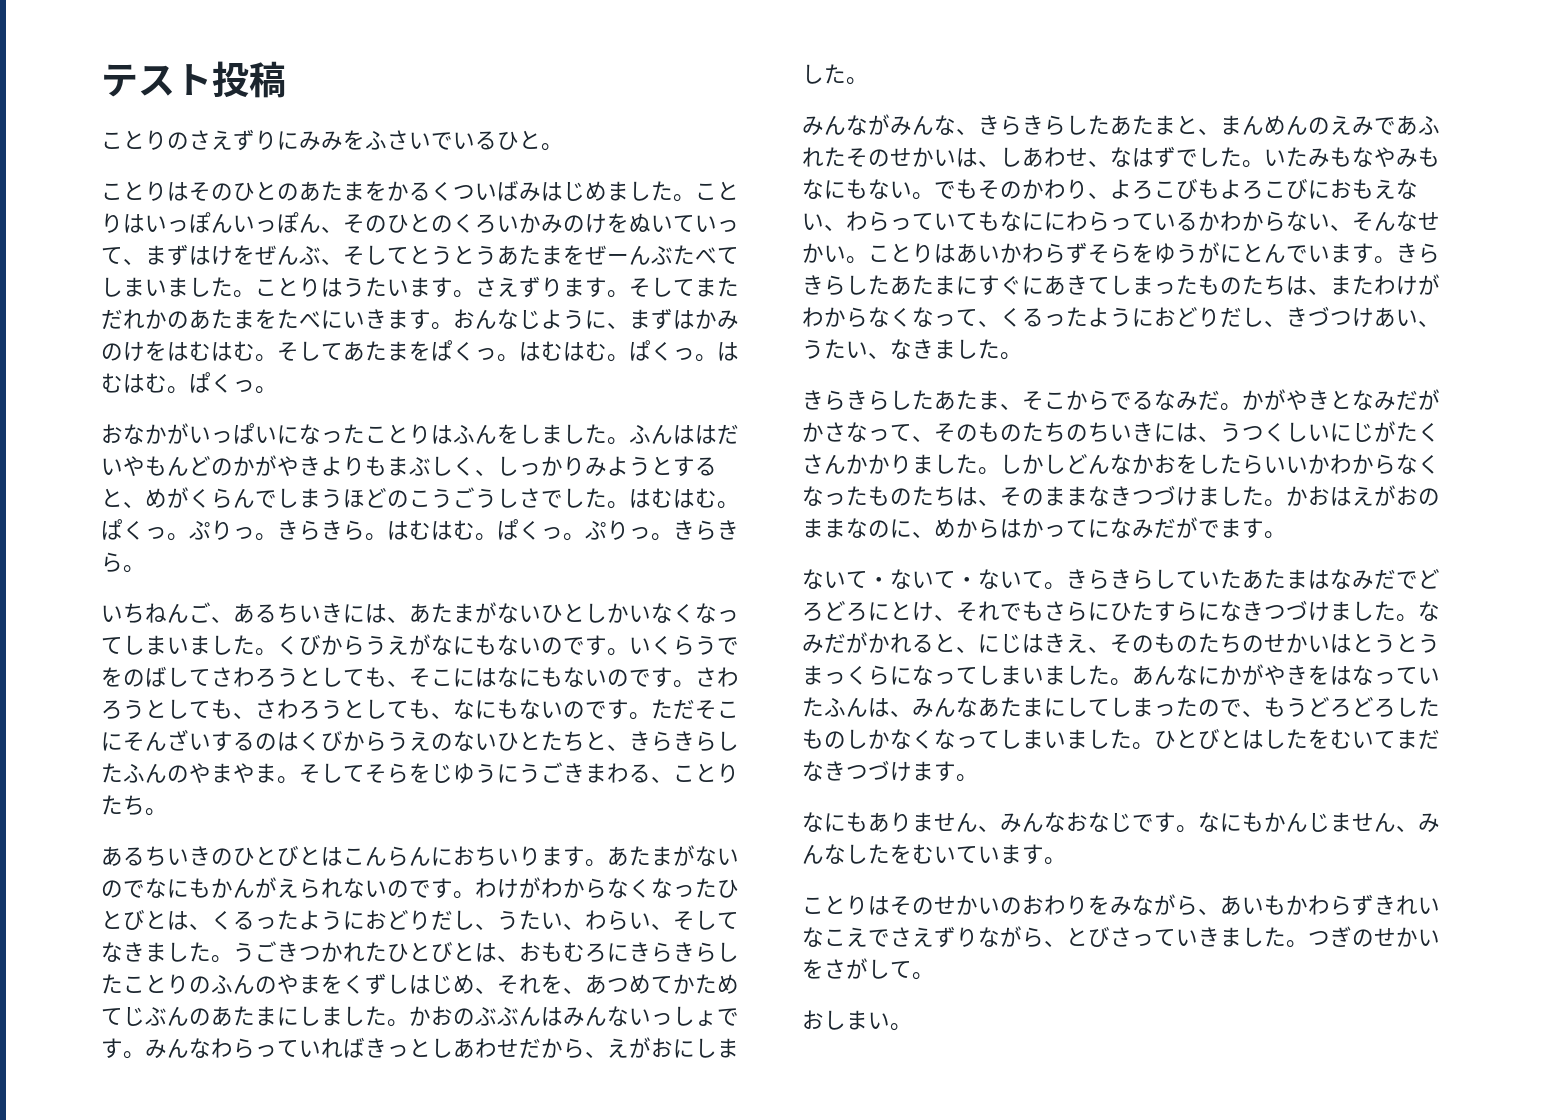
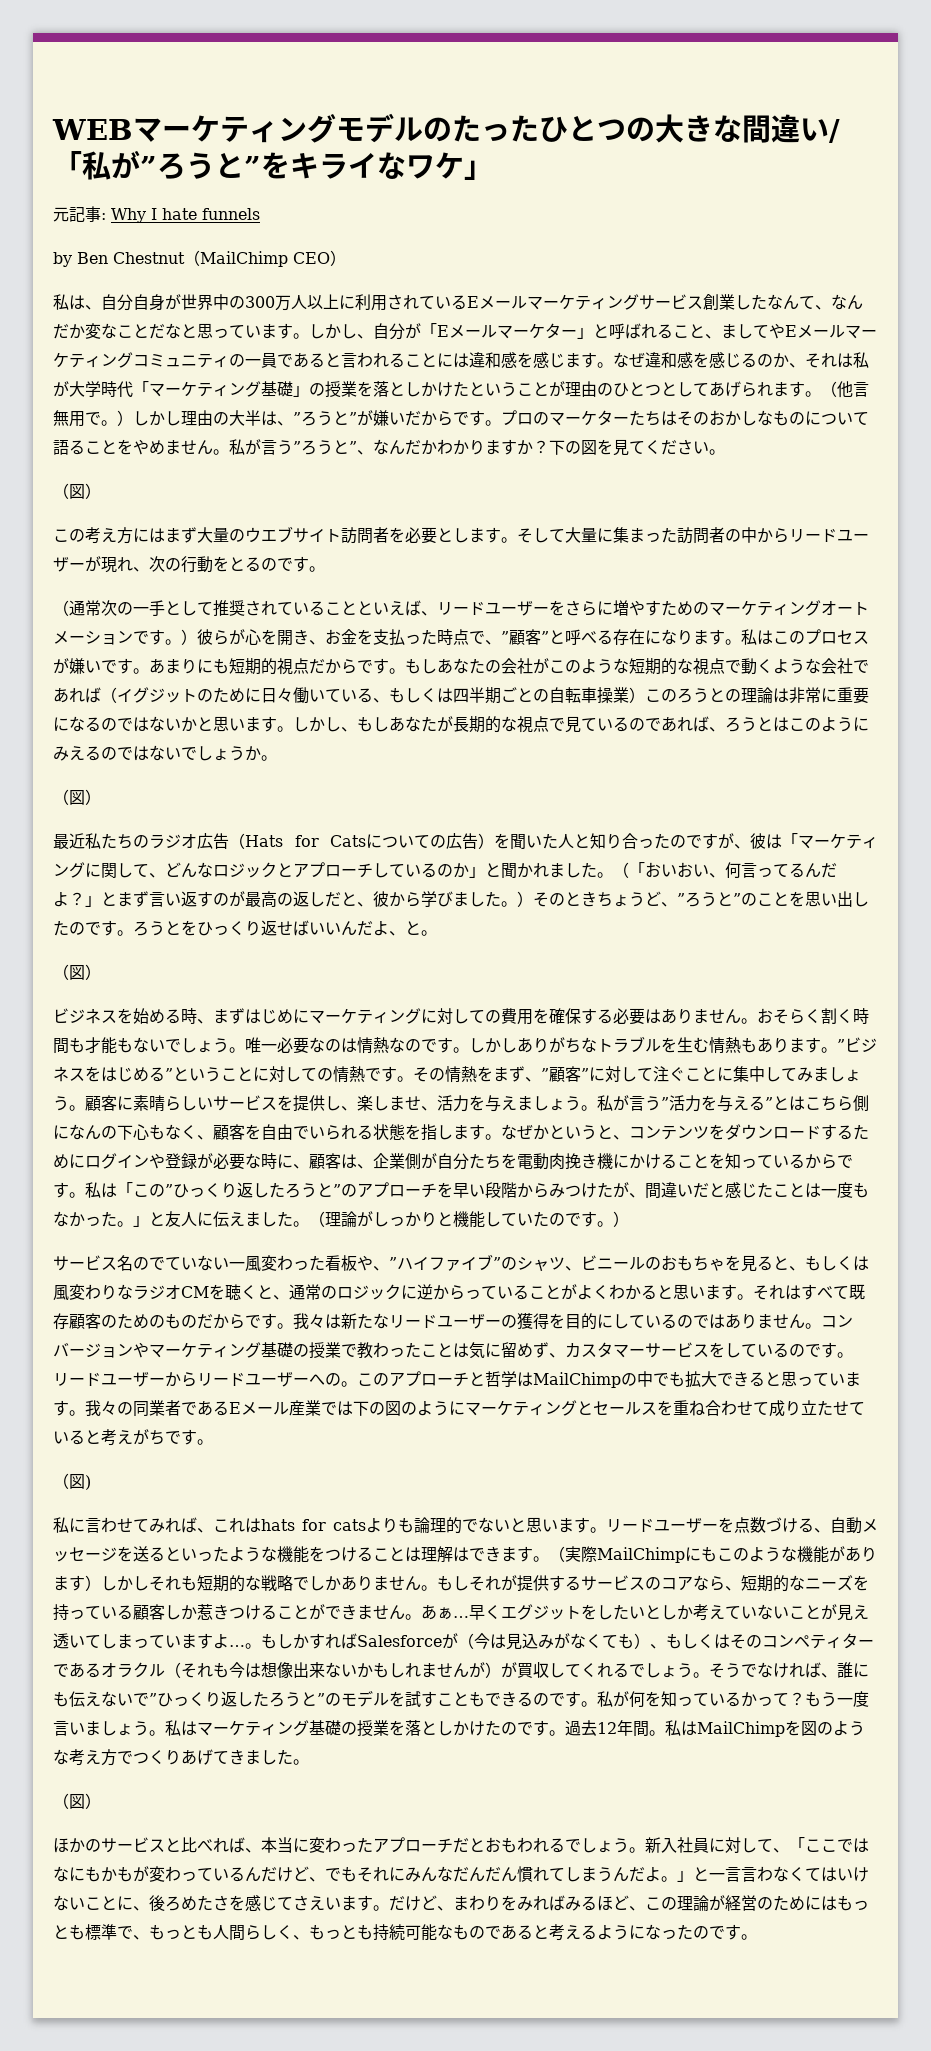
- テスト投稿
- ことりのさえずりにみみをふさいでいるひと。
- ことりはそのひとのあたまをかるくついばみはじめました。ことりはいっぽんいっぽん、そのひとのくろいかみのけをぬいていって、まずはけをぜんぶ、そしてとうとうあたまをぜーんぶたべてしまいました。ことりはうたいます。さえずります。そしてまただれかのあたまをたべにいきます。おんなじように、まずはかみのけをはむはむ。そしてあたまをぱくっ。はむはむ。ぱくっ。はむはむ。ぱくっ。
- おなかがいっぱいになったことりはふんをしました。ふんははだいやもんどのかがやきよりもまぶしく、しっかりみようとすると、めがくらんでしまうほどのこうごうしさでした。はむはむ。ぱくっ。ぷりっ。きらきら。はむはむ。ぱくっ。ぷりっ。きらきら。
- いちねんご、あるちいきには、あたまがないひとしかいなくなってしまいました。くびからうえがなにもないのです。いくらうでをのばしてさわろうとしても、そこにはなにもないのです。さわろうとしても、さわろうとしても、なにもないのです。ただそこにそんざいするのはくびからうえのないひとたちと、きらきらしたふんのやまやま。そしてそらをじゆうにうごきまわる、ことりたち。
- あるちいきのひとびとはこんらんにおちいります。あたまがないのでなにもかんがえられないのです。わけがわからなくなったひとびとは、くるったようにおどりだし、うたい、わらい、そしてなきました。うごきつかれたひとびとは、おもむろにきらきらしたことりのふんのやまをくずしはじめ、それを、あつめてかためてじぶんのあたまにしました。かおのぶぶんはみんないっしょです。みんなわらっていればきっとしあわせだから、えがおにしました。
- みんながみんな、きらきらしたあたまと、まんめんのえみであふれたそのせかいは、しあわせ、なはずでした。いたみもなやみもなにもない。でもそのかわり、よろこびもよろこびにおもえない、わらっていてもなににわらっているかわからない、そんなせかい。ことりはあいかわらずそらをゆうがにとんでいます。きらきらしたあたまにすぐにあきてしまったものたちは、またわけがわからなくなって、くるったようにおどりだし、きづつけあい、うたい、なきました。
- きらきらしたあたま、そこからでるなみだ。かがやきとなみだがかさなって、そのものたちのちいきには、うつくしいにじがたくさんかかりました。しかしどんなかおをしたらいいかわからなくなったものたちは、そのままなきつづけました。かおはえがおのままなのに、めからはかってになみだがでます。
- ないて・ないて・ないて。きらきらしていたあたまはなみだでどろどろにとけ、それでもさらにひたすらになきつづけました。なみだがかれると、にじはきえ、そのものたちのせかいはとうとうまっくらになってしまいました。あんなにかがやきをはなっていたふんは、みんなあたまにしてしまったので、もうどろどろしたものしかなくなってしまいました。ひとびとはしたをむいてまだなきつづけます。
- なにもありません、みんなおなじです。なにもかんじません、みんなしたをむいています。
- ことりはそのせかいのおわりをみながら、あいもかわらずきれいなこえでさえずりながら、とびさっていきました。つぎのせかいをさがして。
- おしまい。
+ WEBマーケティングモデルのたったひとつの大きな間違い/「私が”ろうと”をキライなワケ」
+ 元記事: Why I hate funnels
+ by Ben Chestnut（MailChimp CEO）
+ 私は、自分自身が世界中の300万人以上に利用されているEメールマーケティングサービス創業したなんて、なんだか変なことだなと思っています。しかし、自分が「Eメールマーケター」と呼ばれること、ましてやEメールマーケティングコミュニティの一員であると言われることには違和感を感じます。なぜ違和感を感じるのか、それは私が大学時代「マーケティング基礎」の授業を落としかけたということが理由のひとつとしてあげられます。（他言無用で。）しかし理由の大半は、”ろうと”が嫌いだからです。プロのマーケターたちはそのおかしなものについて語ることをやめません。私が言う”ろうと”、なんだかわかりますか？下の図を見てください。
+ （図）
+ この考え方にはまず大量のウエブサイト訪問者を必要とします。そして大量に集まった訪問者の中からリードユーザーが現れ、次の行動をとるのです。
+ （通常次の一手として推奨されていることといえば、リードユーザーをさらに増やすためのマーケティングオートメーションです。）彼らが心を開き、お金を支払った時点で、”顧客”と呼べる存在になります。私はこのプロセスが嫌いです。あまりにも短期的視点だからです。もしあなたの会社がこのような短期的な視点で動くような会社であれば（イグジットのために日々働いている、もしくは四半期ごとの自転車操業）このろうとの理論は非常に重要になるのではないかと思います。しかし、もしあなたが長期的な視点で見ているのであれば、ろうとはこのようにみえるのではないでしょうか。
+ （図）
+ 最近私たちのラジオ広告（Hats for Catsについての広告）を聞いた人と知り合ったのですが、彼は「マーケティングに関して、どんなロジックとアプローチしているのか」と聞かれました。（「おいおい、何言ってるんだよ？」とまず言い返すのが最高の返しだと、彼から学びました。）そのときちょうど、”ろうと”のことを思い出したのです。ろうとをひっくり返せばいいんだよ、と。
+ （図）
+ ビジネスを始める時、まずはじめにマーケティングに対しての費用を確保する必要はありません。おそらく割く時間も才能もないでしょう。唯一必要なのは情熱なのです。しかしありがちなトラブルを生む情熱もあります。”ビジネスをはじめる”ということに対しての情熱です。その情熱をまず、”顧客”に対して注ぐことに集中してみましょう。顧客に素晴らしいサービスを提供し、楽しませ、活力を与えましょう。私が言う”活力を与える”とはこちら側になんの下心もなく、顧客を自由でいられる状態を指します。なぜかというと、コンテンツをダウンロードするためにログインや登録が必要な時に、顧客は、企業側が自分たちを電動肉挽き機にかけることを知っているからです。私は「この”ひっくり返したろうと”のアプローチを早い段階からみつけたが、間違いだと感じたことは一度もなかった。」と友人に伝えました。（理論がしっかりと機能していたのです。）
+ サービス名のでていない一風変わった看板や、”ハイファイブ”のシャツ、ビニールのおもちゃを見ると、もしくは風変わりなラジオCMを聴くと、通常のロジックに逆からっていることがよくわかると思います。それはすべて既存顧客のためのものだからです。我々は新たなリードユーザーの獲得を目的にしているのではありません。コンバージョンやマーケティング基礎の授業で教わったことは気に留めず、カスタマーサービスをしているのです。リードユーザーからリードユーザーへの。このアプローチと哲学はMailChimpの中でも拡大できると思っています。我々の同業者であるEメール産業では下の図のようにマーケティングとセールスを重ね合わせて成り立たせていると考えがちです。
+ （図)
+ 私に言わせてみれば、これはhats for catsよりも論理的でないと思います。リードユーザーを点数づける、自動メッセージを送るといったような機能をつけることは理解はできます。（実際MailChimpにもこのような機能があります）しかしそれも短期的な戦略でしかありません。もしそれが提供するサービスのコアなら、短期的なニーズを持っている顧客しか惹きつけることができません。あぁ…早くエグジットをしたいとしか考えていないことが見え透いてしまっていますよ…。もしかすればSalesforceが（今は見込みがなくても）、もしくはそのコンペティターであるオラクル（それも今は想像出来ないかもしれませんが）が買収してくれるでしょう。そうでなければ、誰にも伝えないで”ひっくり返したろうと”のモデルを試すこともできるのです。私が何を知っているかって？もう一度言いましょう。私はマーケティング基礎の授業を落としかけたのです。過去12年間。私はMailChimpを図のような考え方でつくりあげてきました。
+ （図）
+ ほかのサービスと比べれば、本当に変わったアプローチだとおもわれるでしょう。新入社員に対して、「ここではなにもかもが変わっているんだけど、でもそれにみんなだんだん慣れてしまうんだよ。」と一言言わなくてはいけないことに、後ろめたさを感じてさえいます。だけど、まわりをみればみるほど、この理論が経営のためにはもっとも標準で、もっとも人間らしく、もっとも持続可能なものであると考えるようになったのです。

